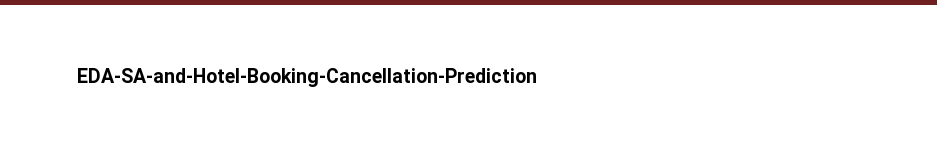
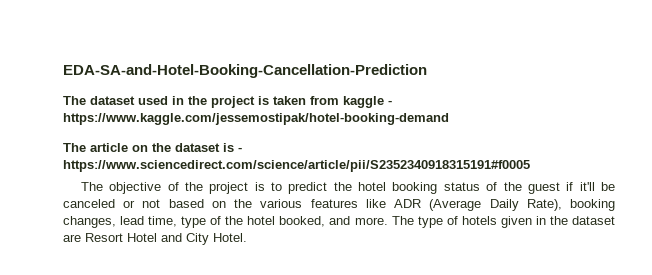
+ The dataset used in the project is taken from kaggle - https://www.kaggle.com/jessemostipak/hotel-booking-demand
+ The article on the dataset is - https://www.sciencedirect.com/science/article/pii/S2352340918315191#f0005
+ The objective of the project is to predict the hotel booking status of the guest if it'll be canceled or not based on the various features like ADR (Average Daily Rate), booking changes, lead time, type of the hotel booked, and more. The type of hotels given in the dataset are Resort Hotel and City Hotel.

